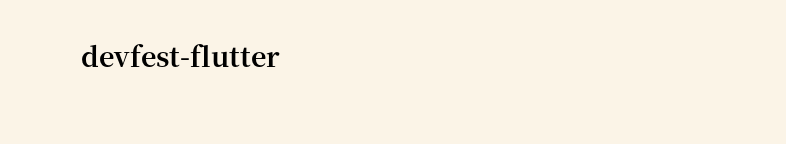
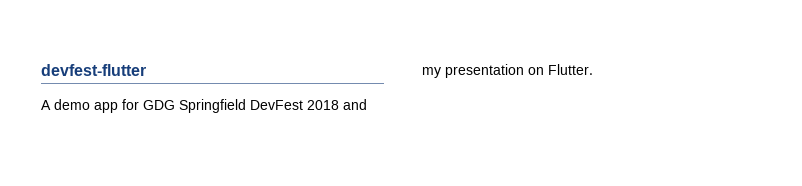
+ A demo app for GDG Springfield DevFest 2018 and my presentation on Flutter.

